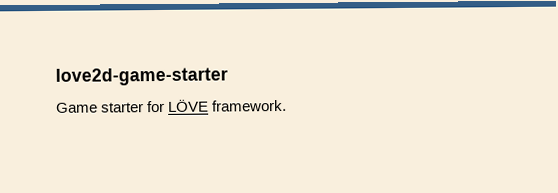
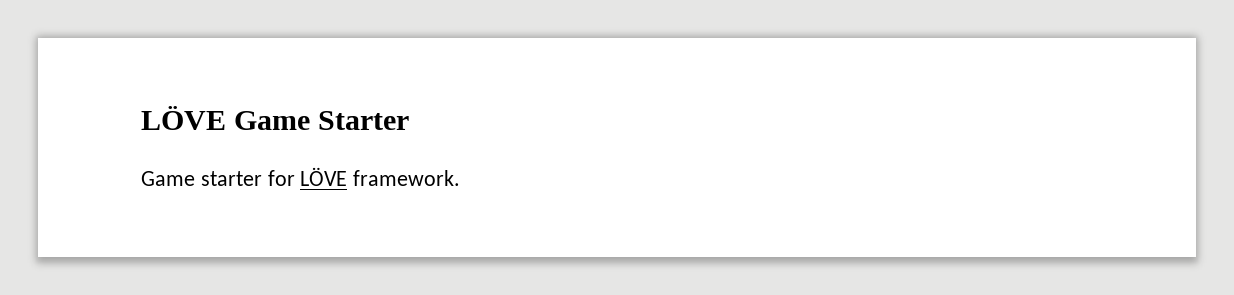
- love2d-game-starter
+ LÖVE Game Starter

